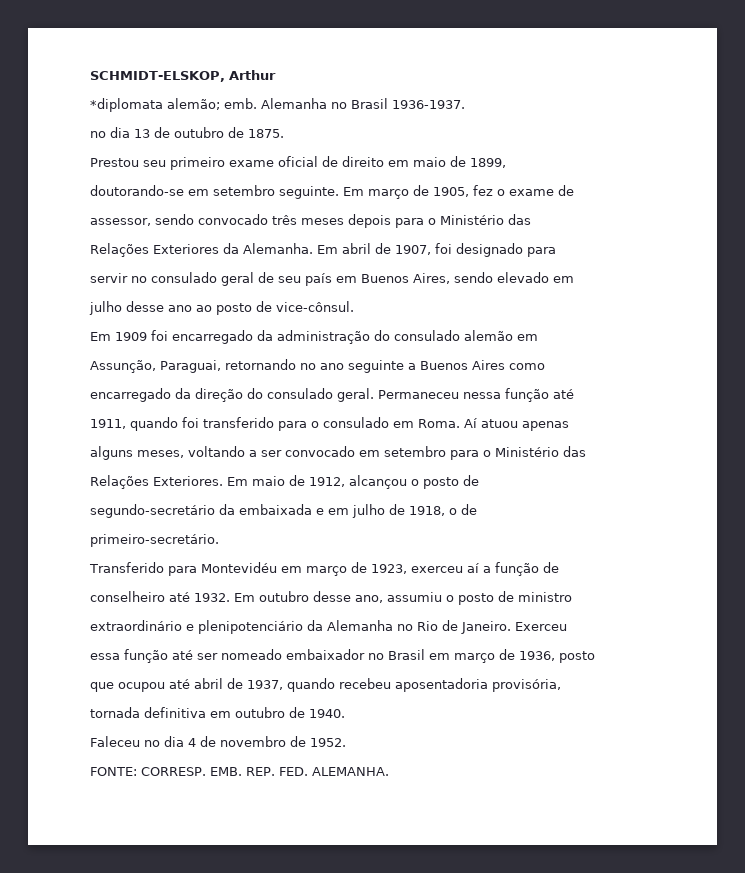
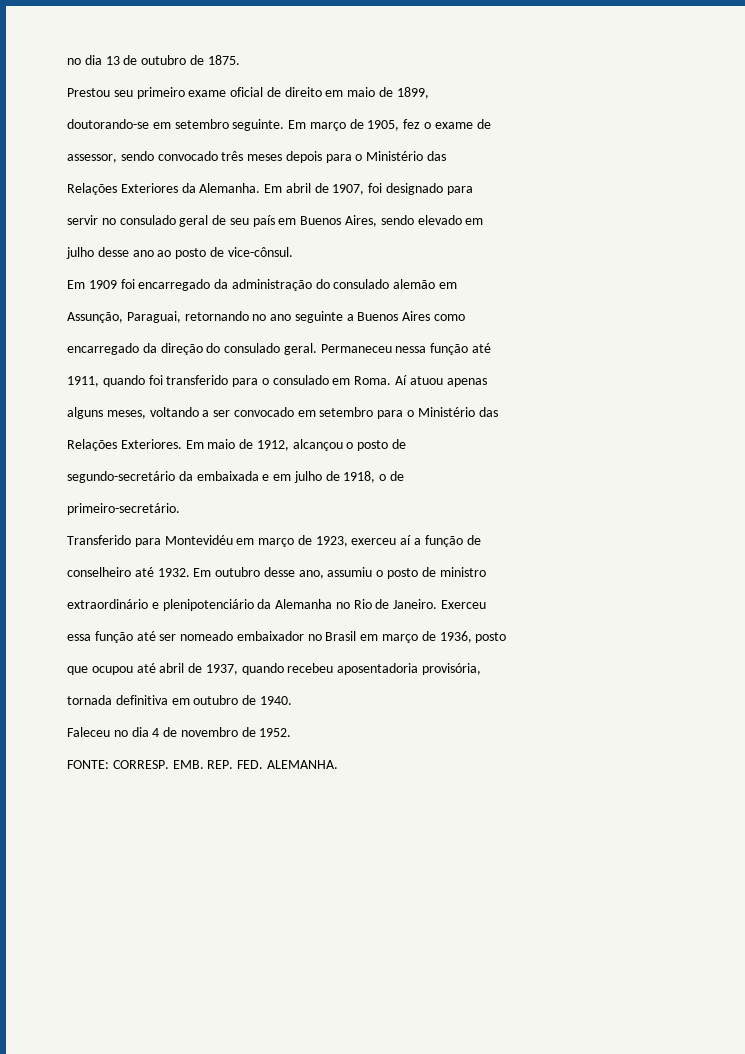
- SCHMIDT-ELSKOP, Arthur
- *diplomata alemão; emb. Alemanha no Brasil 1936-1937.

